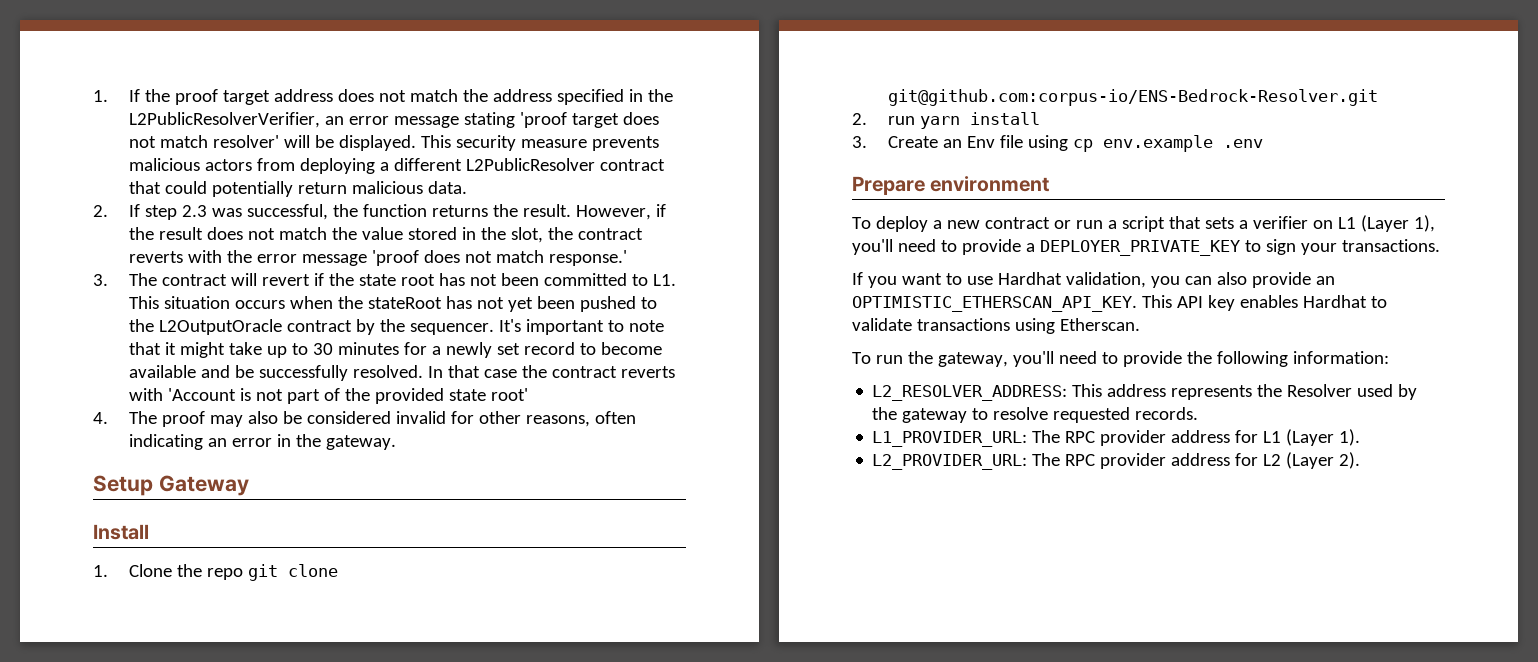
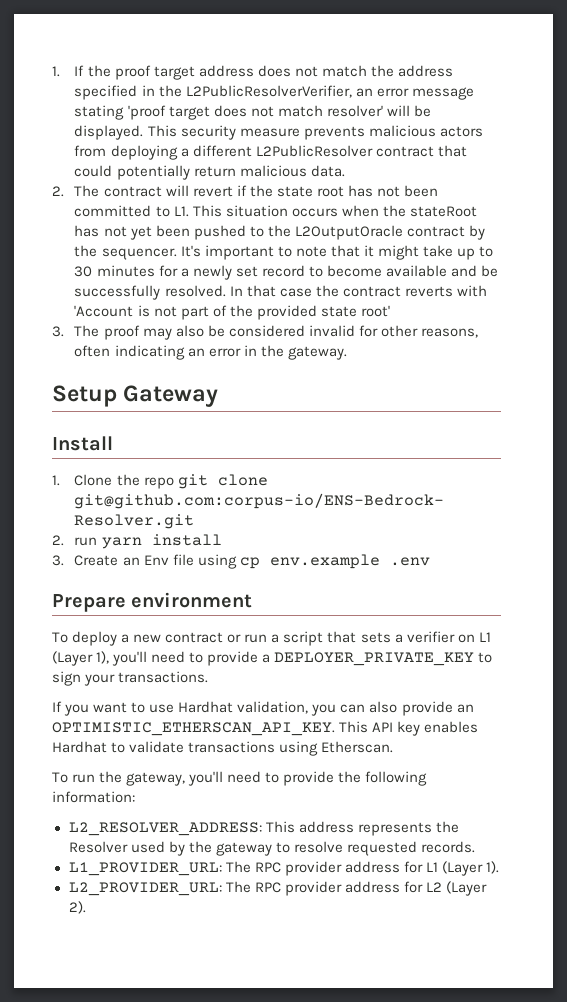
- 2. If step 2.3 was successful, the function returns the result. However, if the result does not match the value stored in the slot, the contract reverts with the error message 'proof does not match response.'
- 3. The contract will revert if the state root has not been committed to L1. This situation occurs when the stateRoot has not yet been pushed to the L2OutputOracle contract by the sequencer.
+ 2. The contract will revert if the state root has not been committed to L1. This situation occurs when the stateRoot has not yet been pushed to the L2OutputOracle contract by the sequencer.
- 4. The proof may also be considered invalid for other reasons, often indicating an error in the gateway.
+ 3. The proof may also be considered invalid for other reasons, often indicating an error in the gateway.

